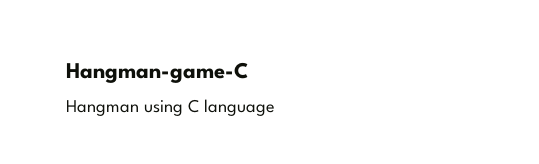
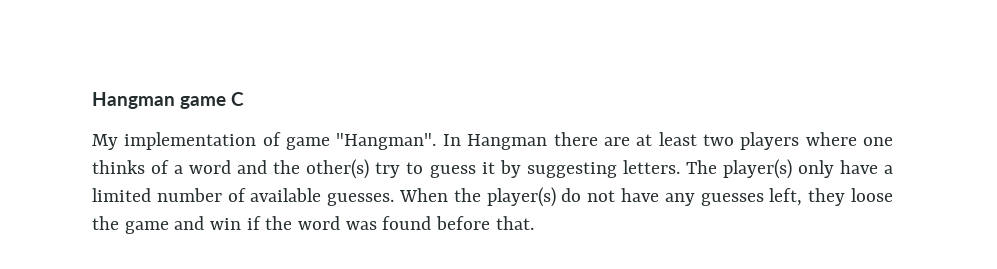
- Hangman-game-C
- Hangman using C language
+ Hangman game C
+ My implementation of game "Hangman". In Hangman there are at least two players where one thinks of a word and the other(s) try to guess it by suggesting letters. The player(s) only have a limited number of available guesses. When the player(s) do not have any guesses left, they loose the game and win if the word was found before that.

